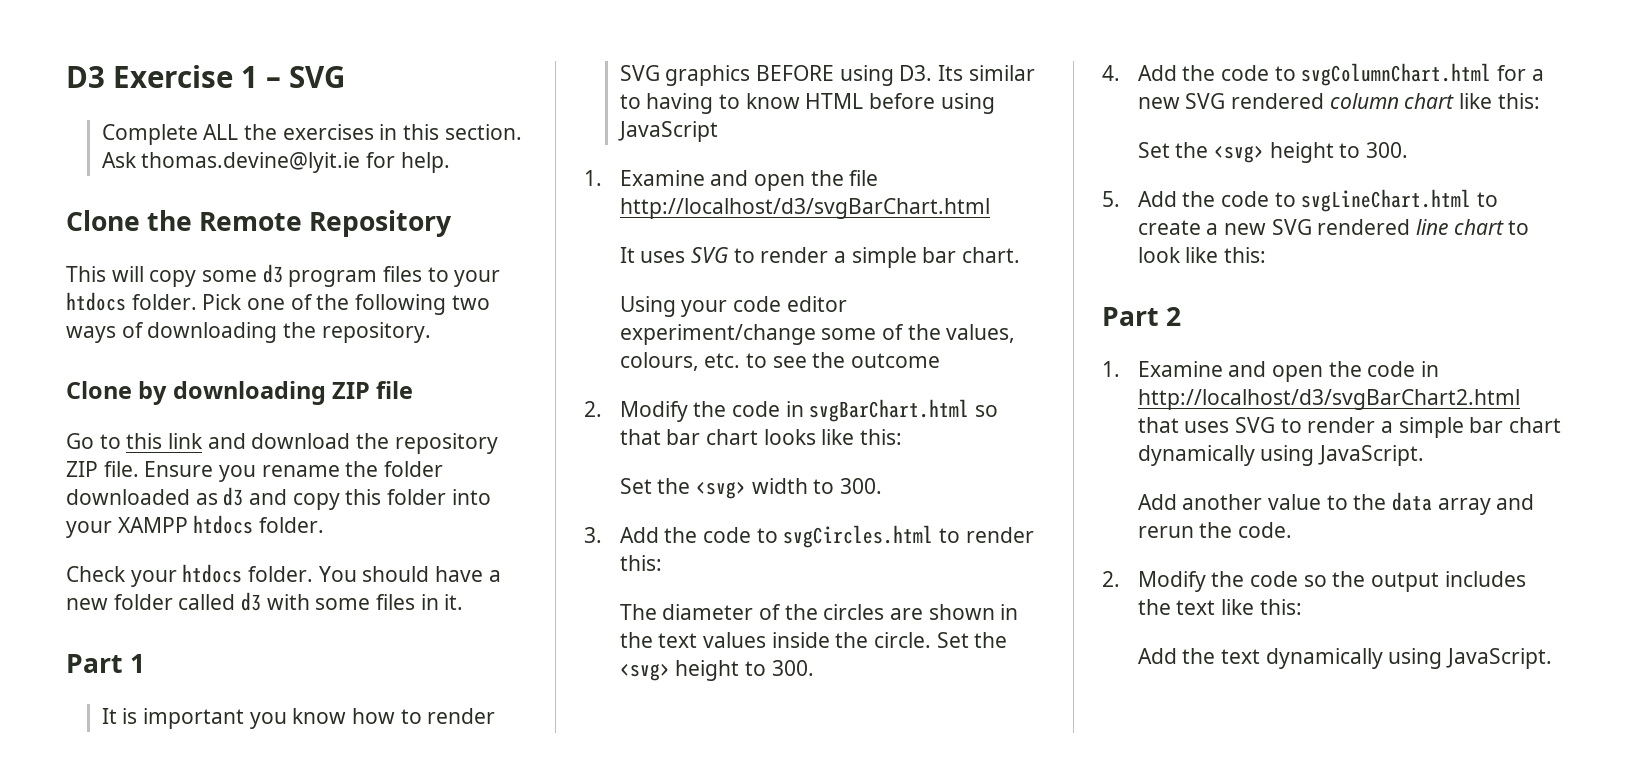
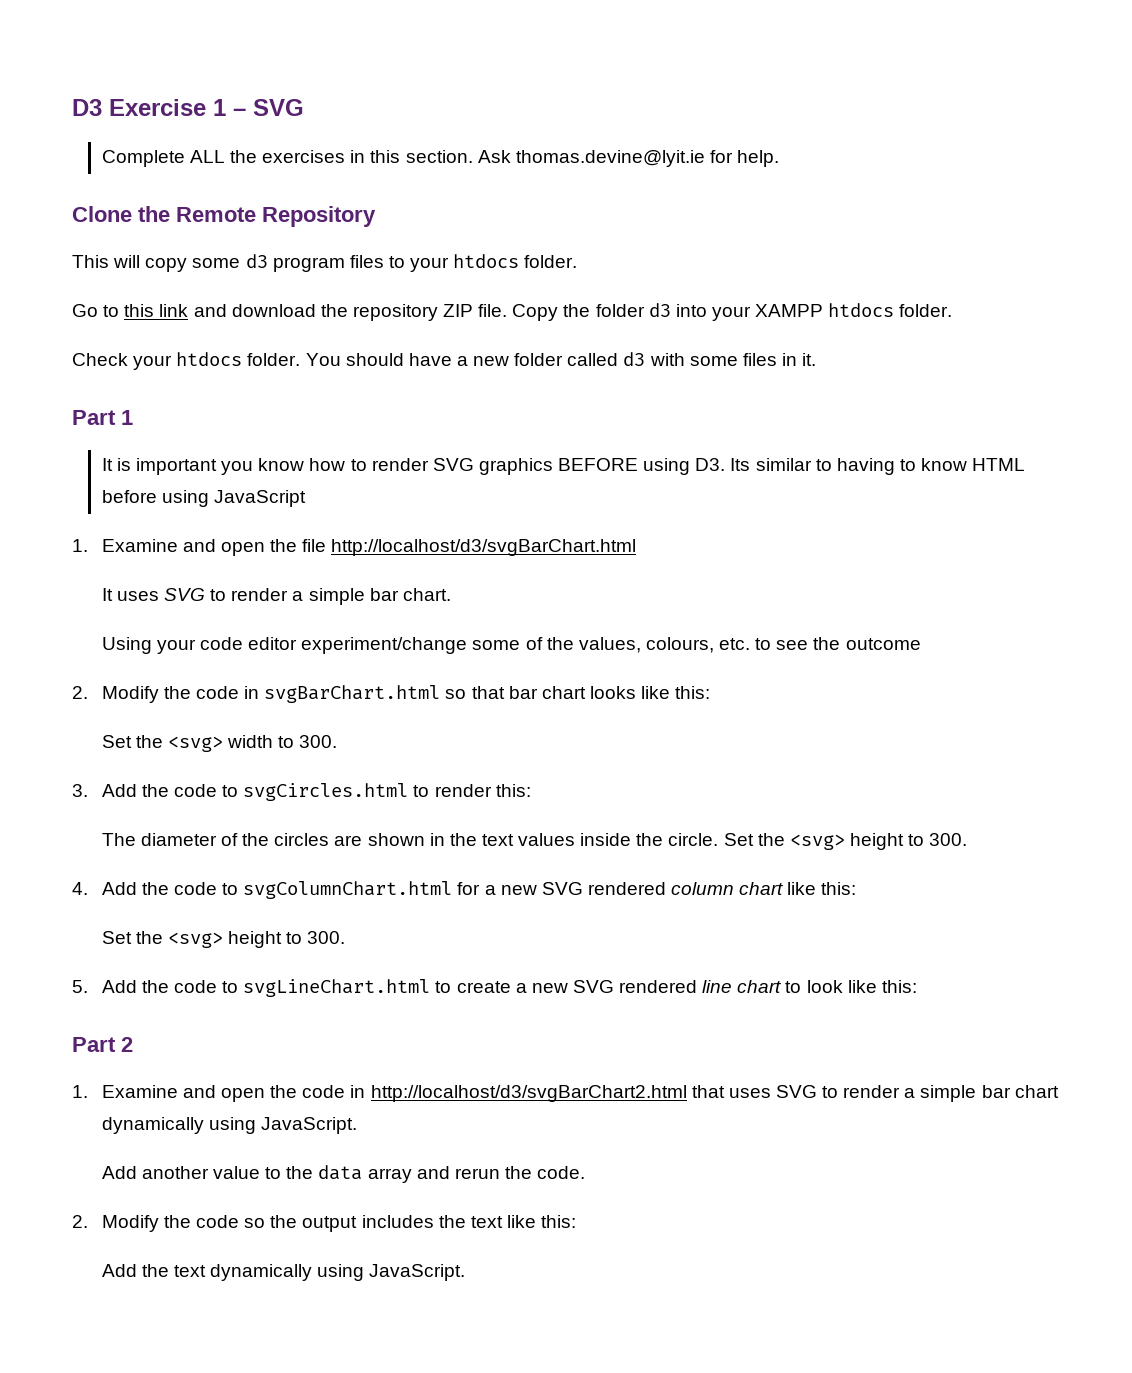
- Pick one of the following two ways of downloading the repository.
- Clone by downloading ZIP file
- Ensure you rename the folder downloaded as d3 and copy this folder into your XAMPP htdocs folder.
+ Copy the folder d3 into your XAMPP htdocs folder.

